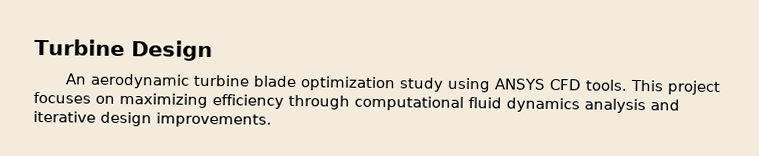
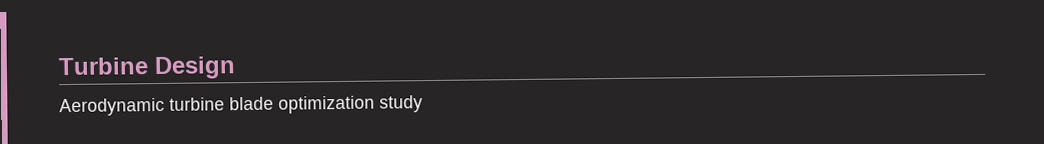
- An aerodynamic turbine blade optimization study using ANSYS CFD tools. This project focuses on maximizing efficiency through computational fluid dynamics analysis and iterative design improvements.
+ Aerodynamic turbine blade optimization study

